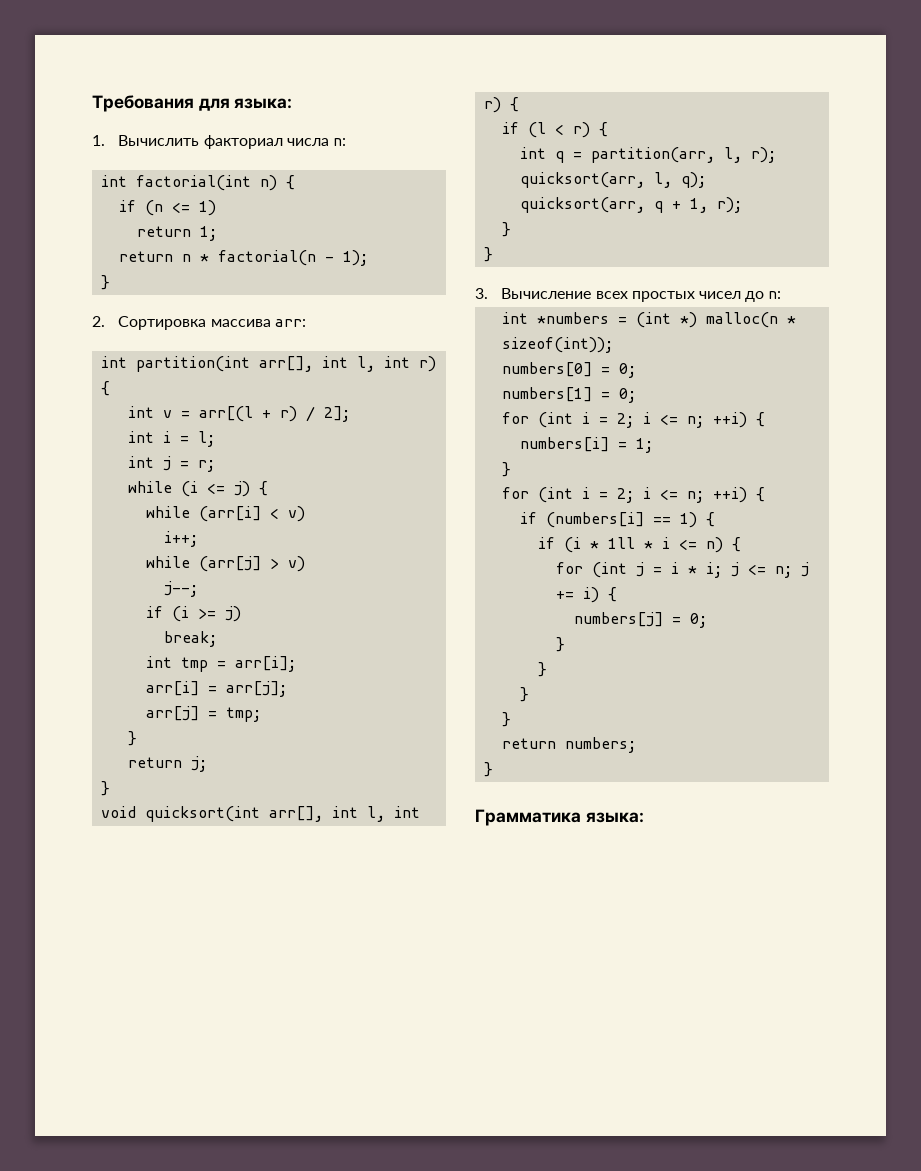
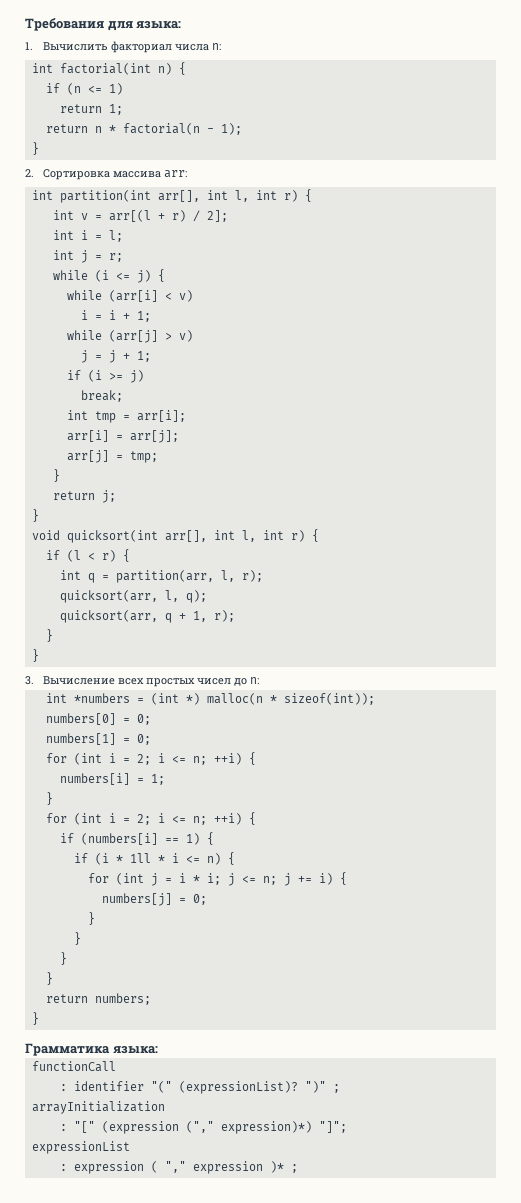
- i++;
+ i = i + 1;
- j--;
+ j = j + 1;
+ functionCall
+ : identifier "(" (expressionList)? ")" ;
+ arrayInitialization
+ : "[" (expression ("," expression)*) "]";
+ expressionList
+ : expression ( "," expression )* ;

